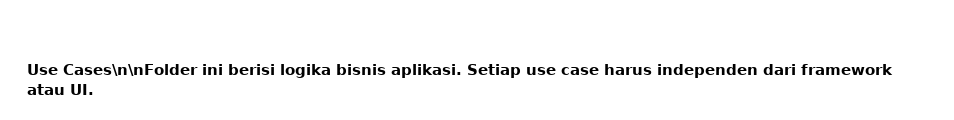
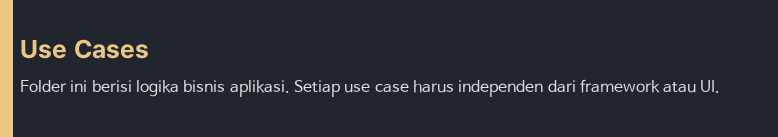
- Use Cases\n\nFolder ini berisi logika bisnis aplikasi.
+ Use Cases
+ Folder ini berisi logika bisnis aplikasi.

